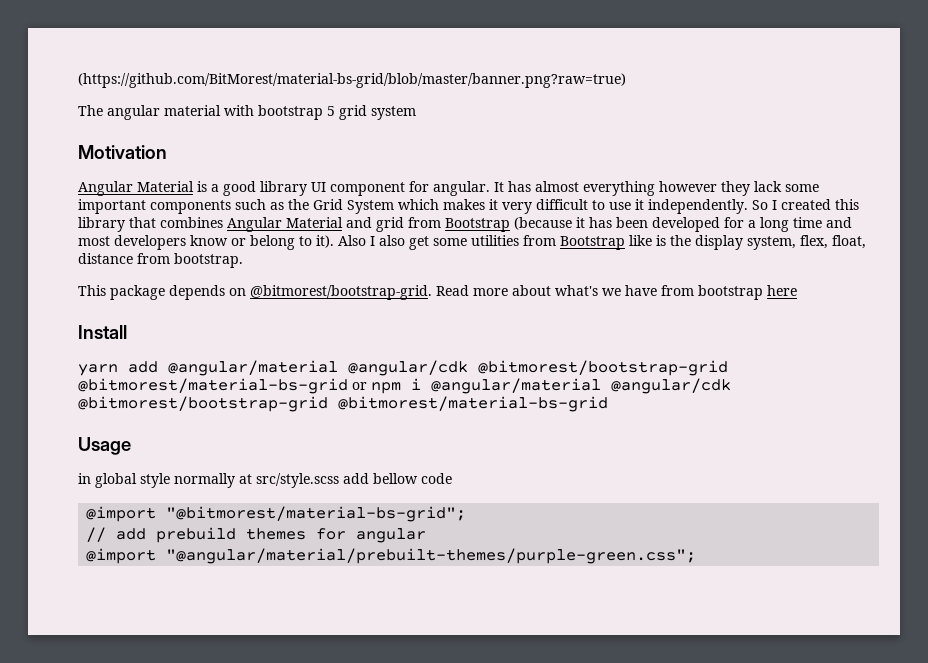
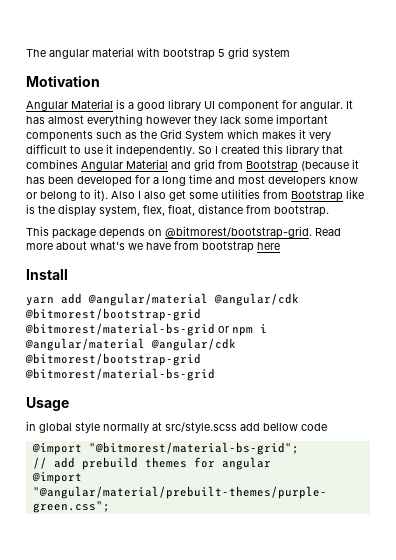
- (https://github.com/BitMorest/material-bs-grid/blob/master/banner.png?raw=true)

